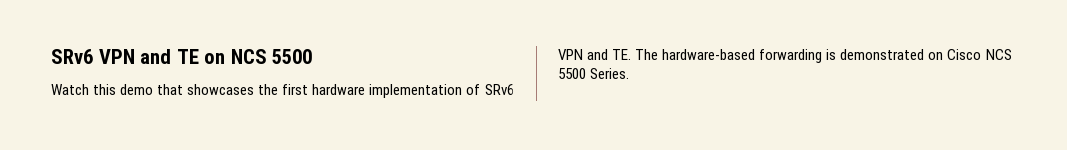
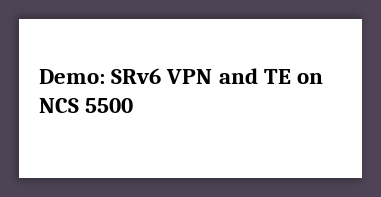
- SRv6 VPN and TE on NCS 5500
+ Demo: SRv6 VPN and TE on NCS 5500
- Watch this demo that showcases the first hardware implementation of SRv6 VPN and TE. The hardware-based forwarding is demonstrated on Cisco NCS 5500 Series.

